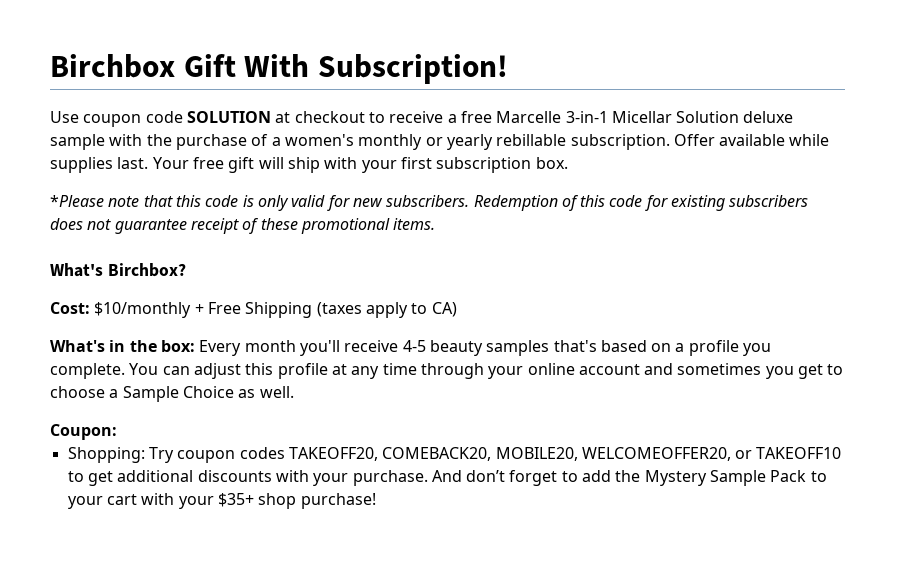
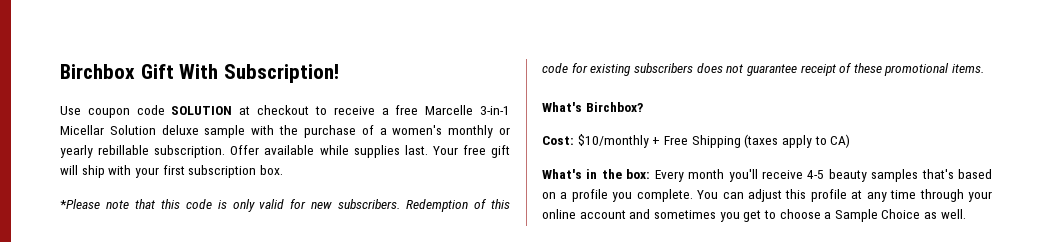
- Coupon:
- Shopping: Try coupon codes TAKEOFF20, COMEBACK20, MOBILE20, WELCOMEOFFER20, or TAKEOFF10 to get additional discounts with your purchase. And don’t forget to add the Mystery Sample Pack to your cart with your $35+ shop purchase!

